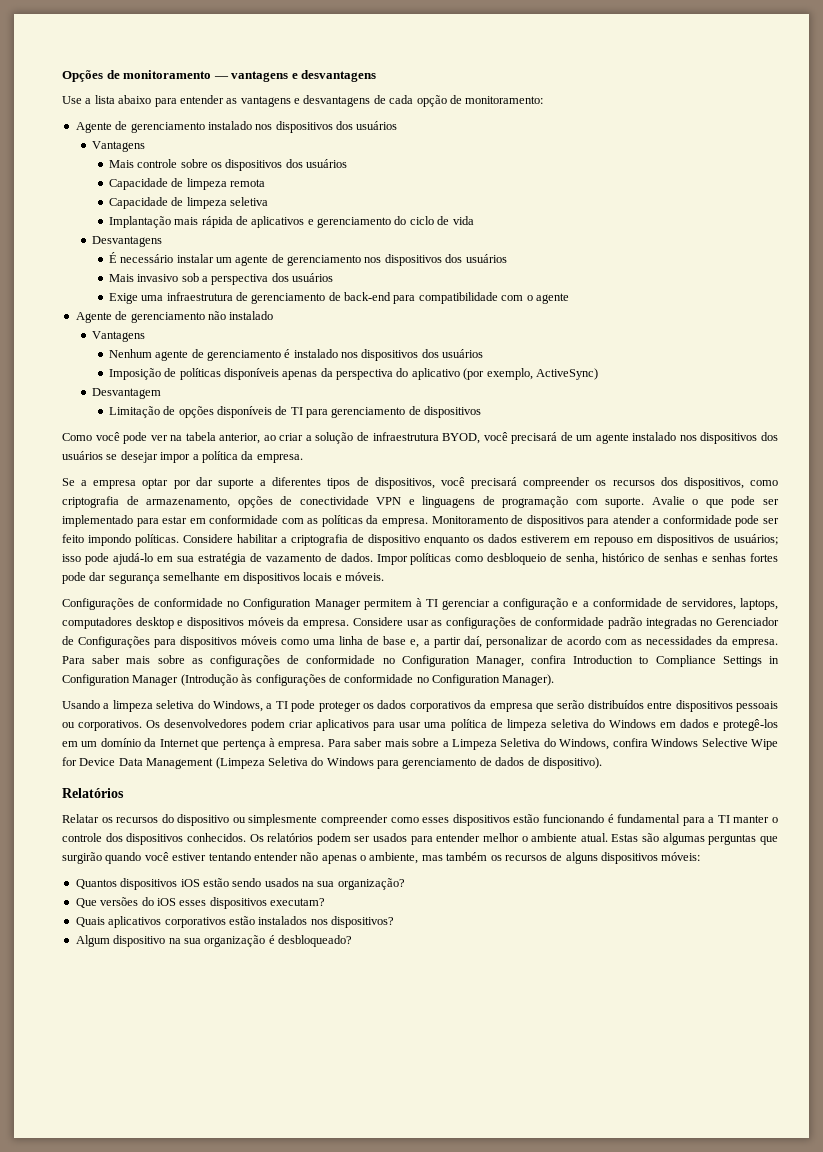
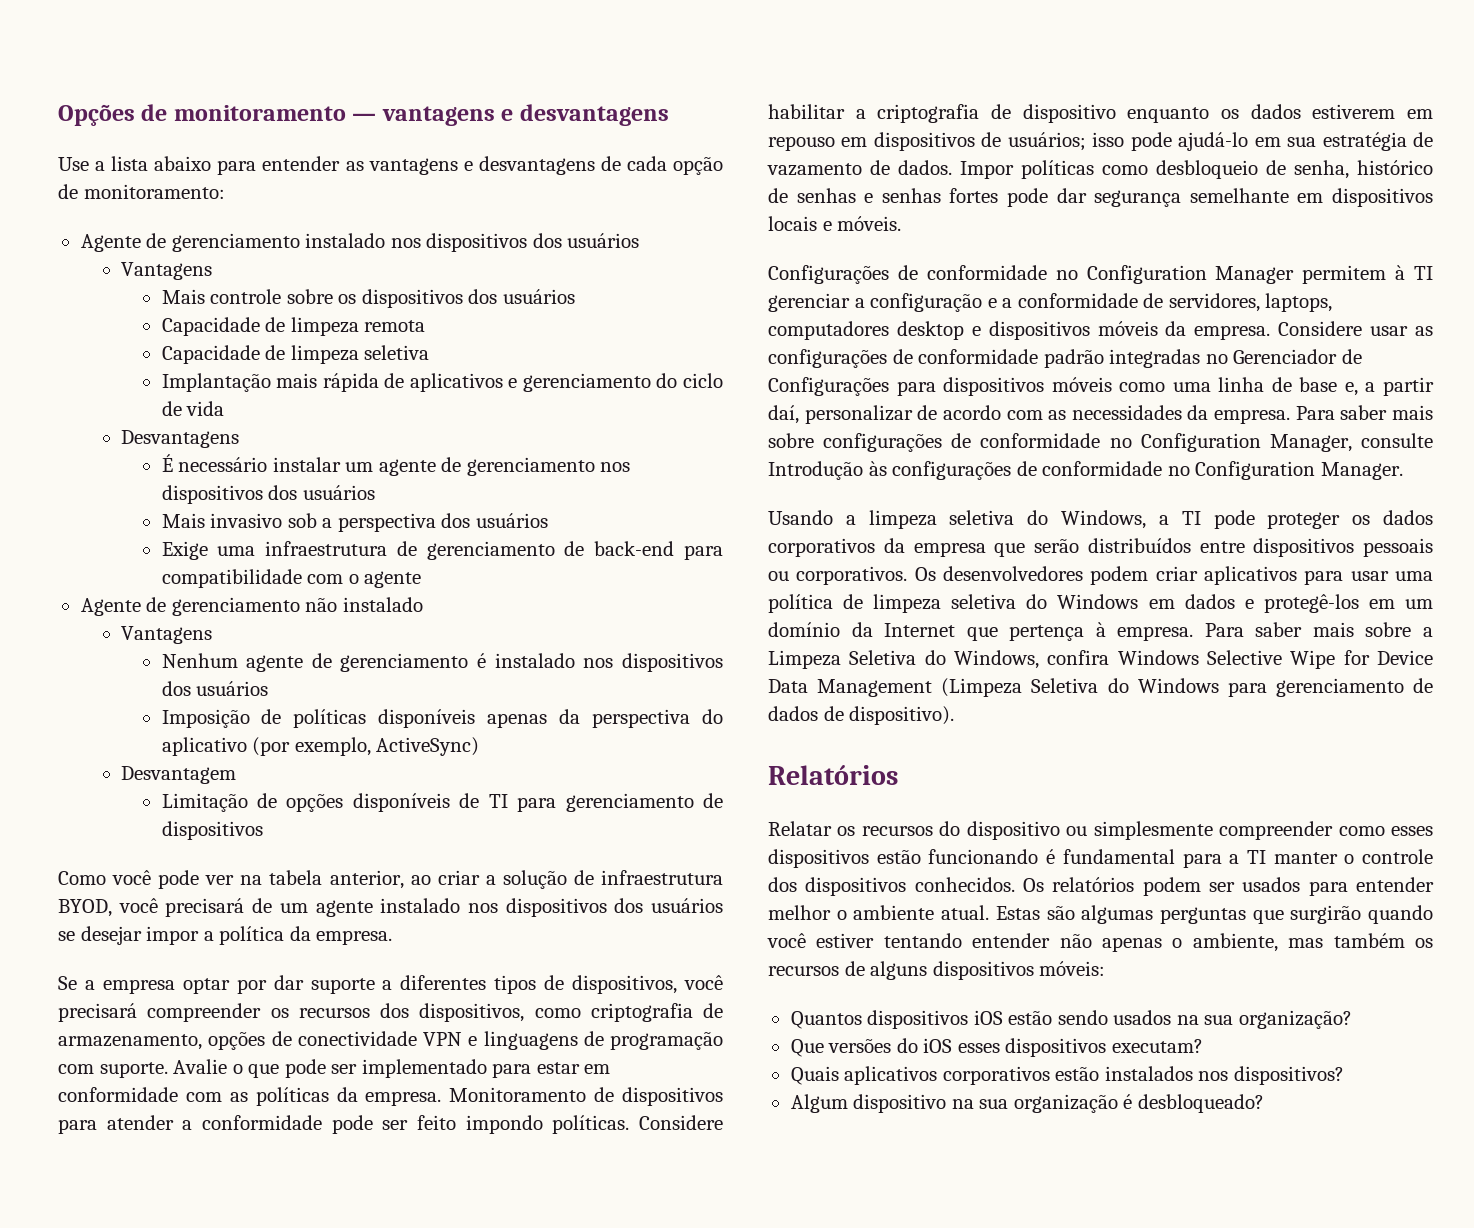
- Para saber mais sobre as configurações de conformidade no Configuration Manager, confira Introduction to Compliance Settings in Configuration Manager (Introdução às configurações de conformidade no Configuration Manager).
+ Para saber mais sobre configurações de conformidade no Configuration Manager, consulte Introdução às configurações de conformidade no Configuration Manager.

